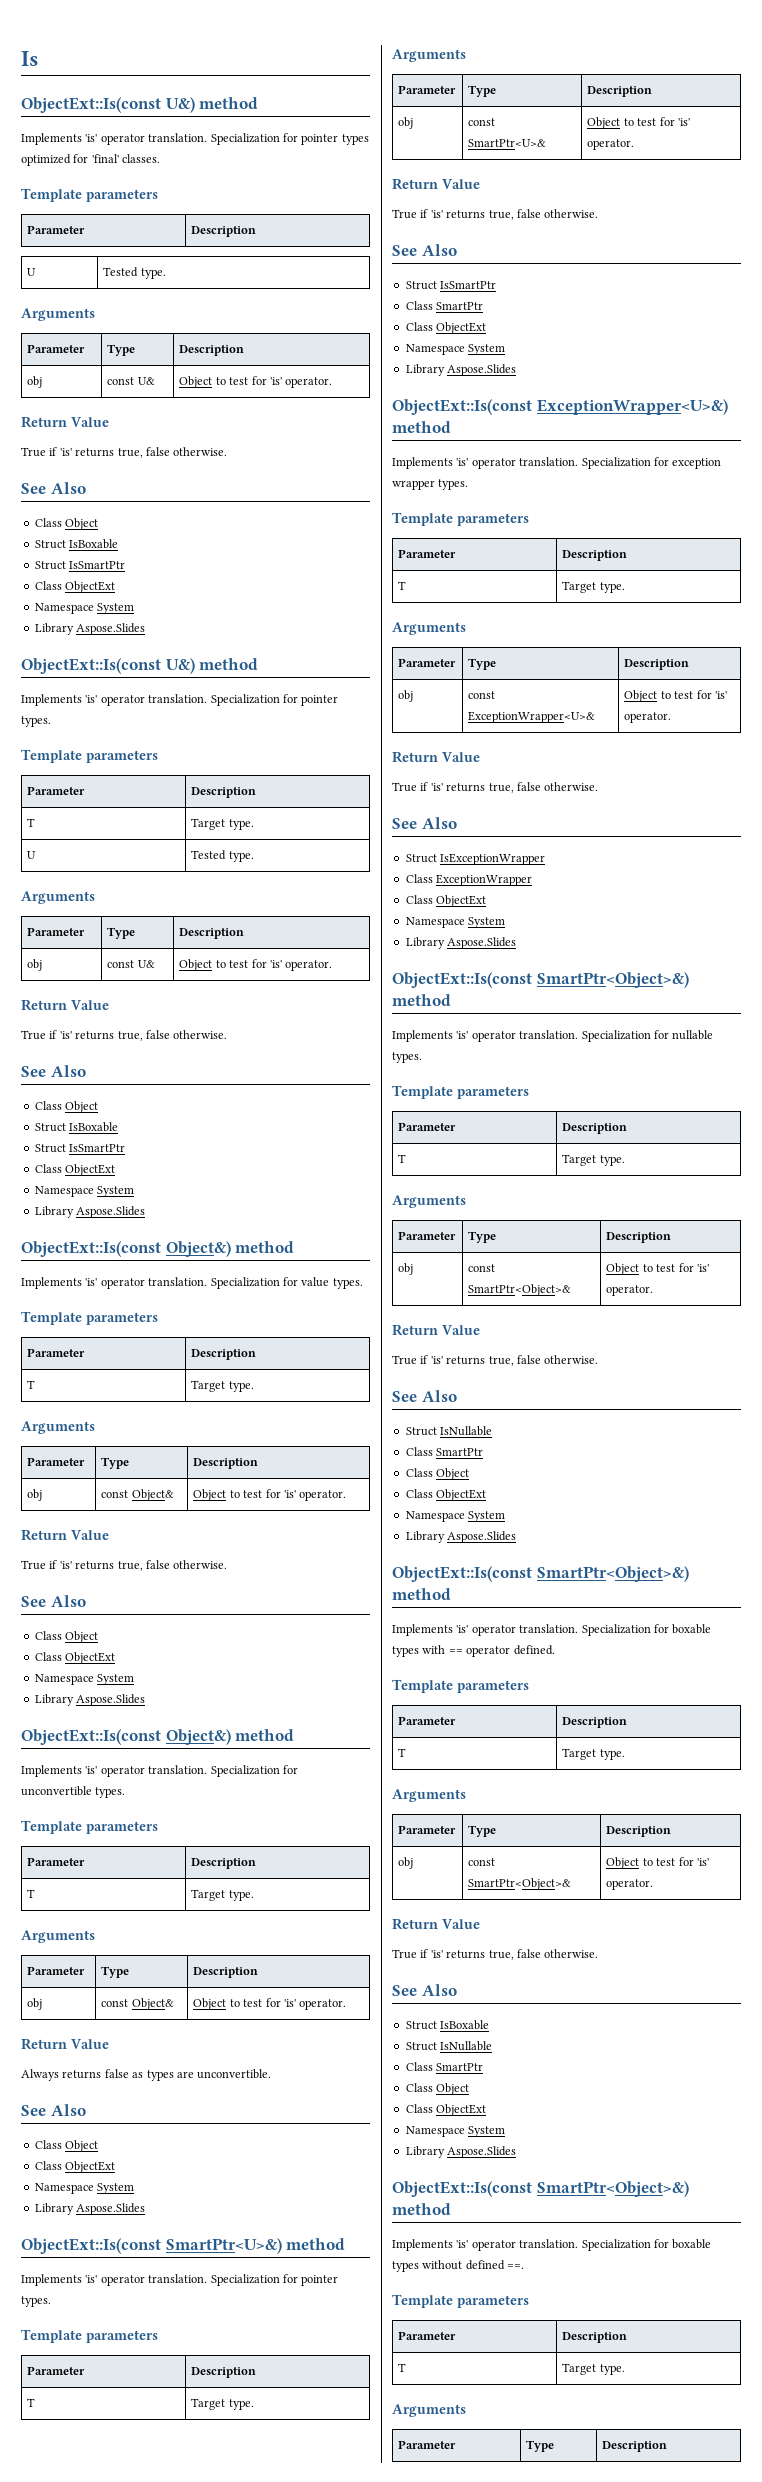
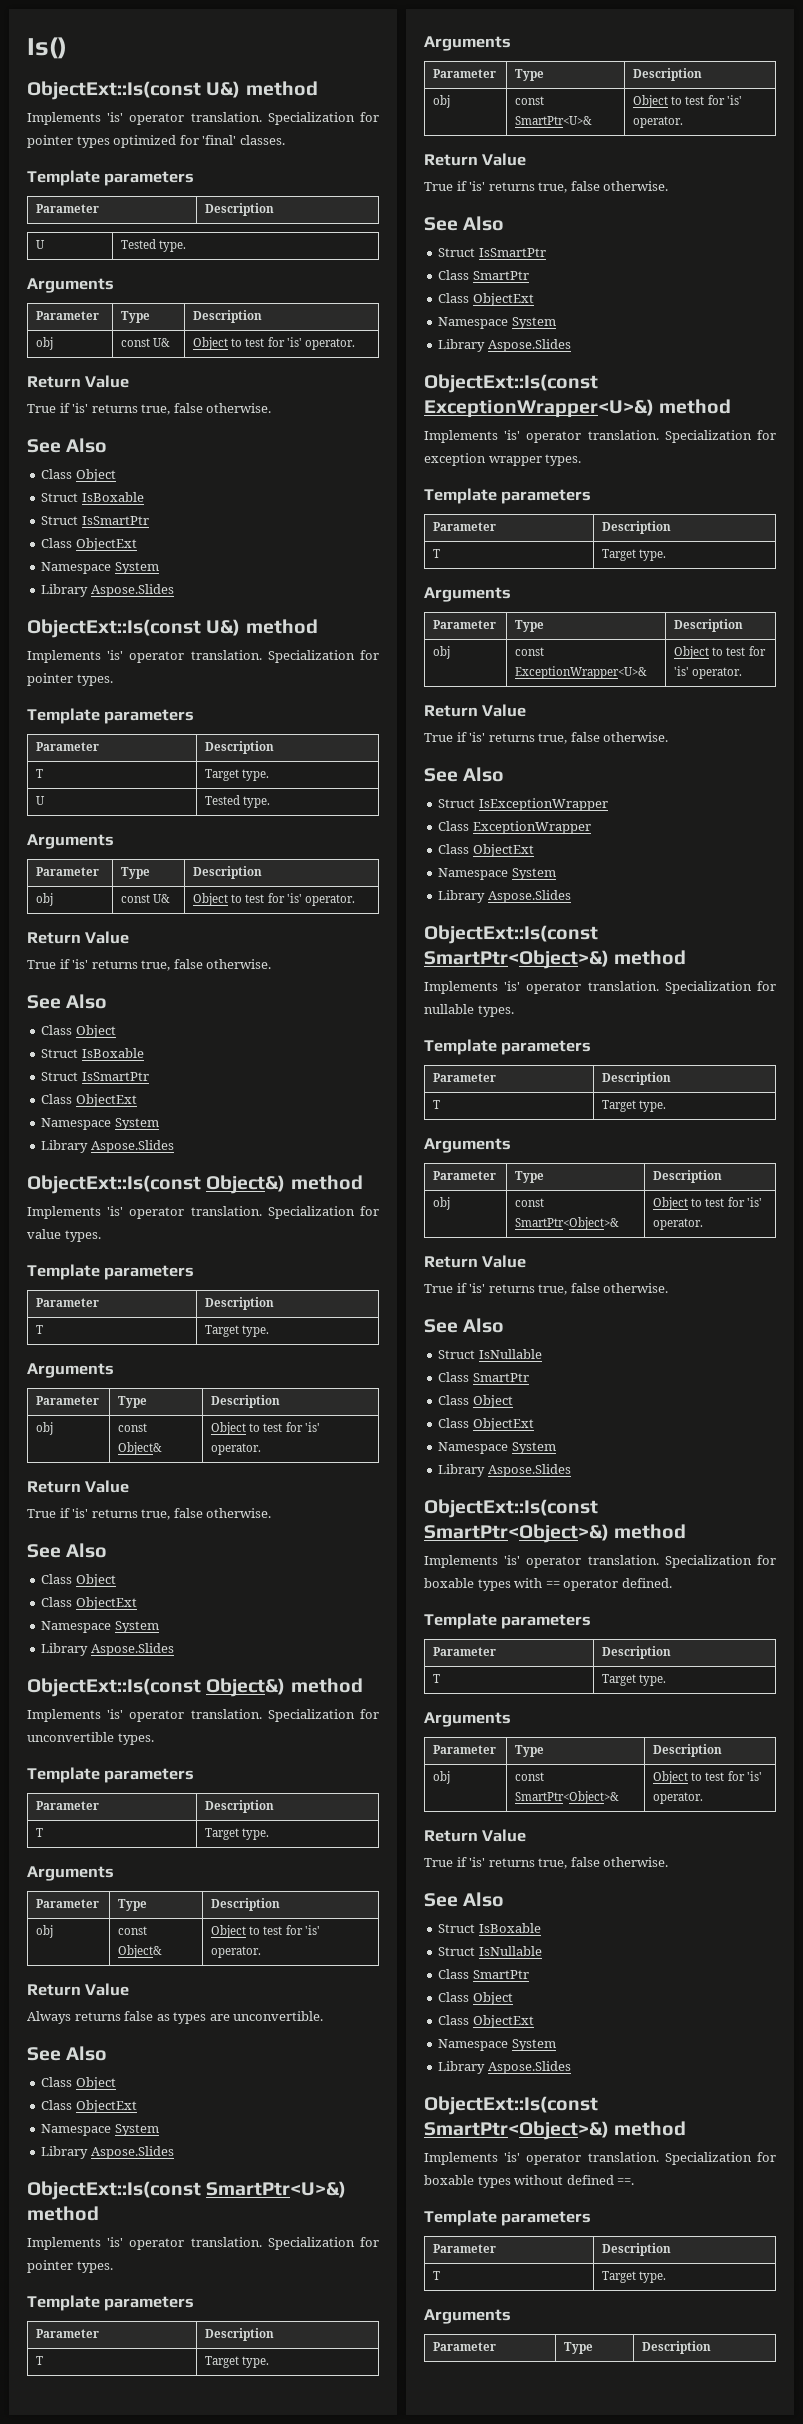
- Is
+ Is()

